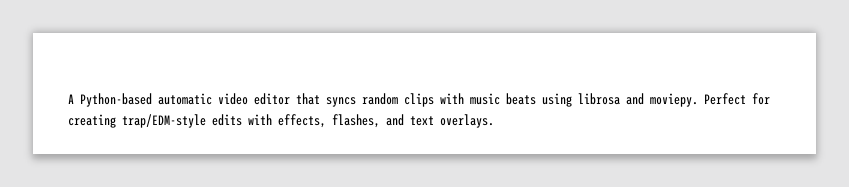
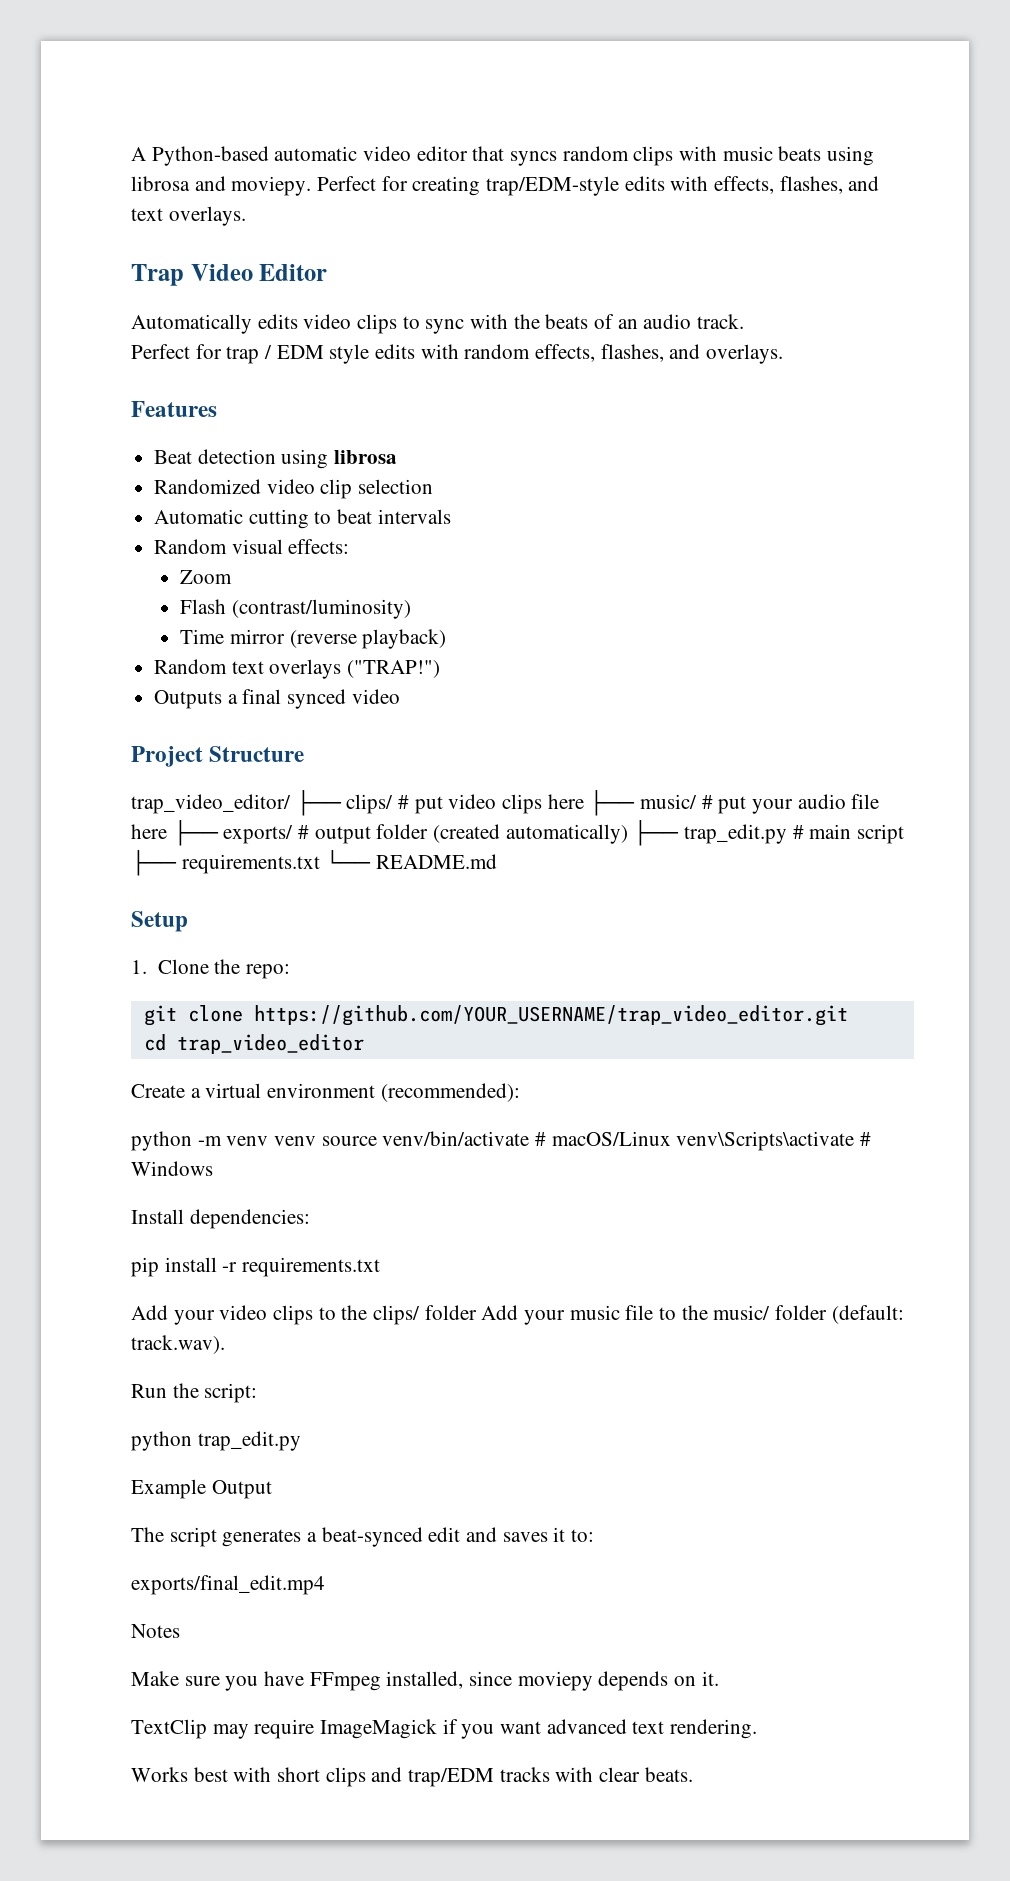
+ Trap Video Editor
+ Automatically edits video clips to sync with the beats of an audio track.
+ Perfect for trap / EDM style edits with random effects, flashes, and overlays.
+ Features
+ Beat detection using librosa
+ Randomized video clip selection
+ Automatic cutting to beat intervals
+ Random visual effects:
+ Zoom
+ Flash (contrast/luminosity)
+ Time mirror (reverse playback)
+ Random text overlays ("TRAP!")
+ Outputs a final synced video
+ Project Structure
+ trap_video_editor/ ├── clips/ # put video clips here ├── music/ # put your audio file here ├── exports/ # output folder (created automatically) ├── trap_edit.py # main script ├── requirements.txt └── README.md
+ Setup
+ 1. Clone the repo:
+ git clone https://github.com/YOUR_USERNAME/trap_video_editor.git
+ cd trap_video_editor
+ Create a virtual environment (recommended):
+ python -m venv venv source venv/bin/activate # macOS/Linux venv\Scripts\activate # Windows
+ Install dependencies:
+ pip install -r requirements.txt
+ Add your video clips to the clips/ folder Add your music file to the music/ folder (default: track.wav).
+ Run the script:
+ python trap_edit.py
+ Example Output
+ The script generates a beat-synced edit and saves it to:
+ exports/final_edit.mp4
+ Notes
+ Make sure you have FFmpeg installed, since moviepy depends on it.
+ TextClip may require ImageMagick if you want advanced text rendering.
+ Works best with short clips and trap/EDM tracks with clear beats.

